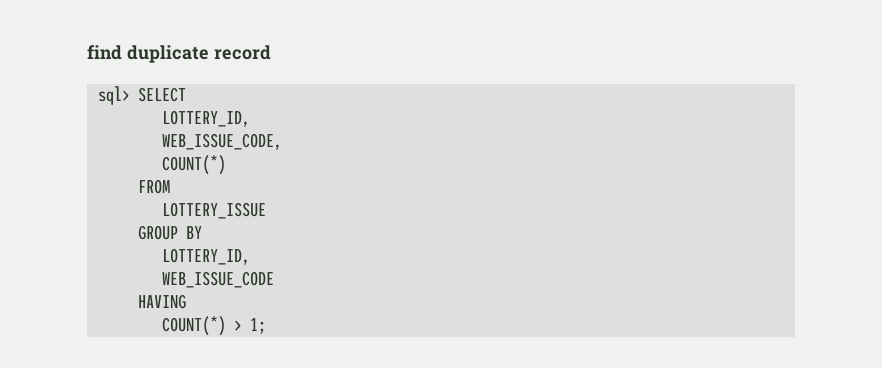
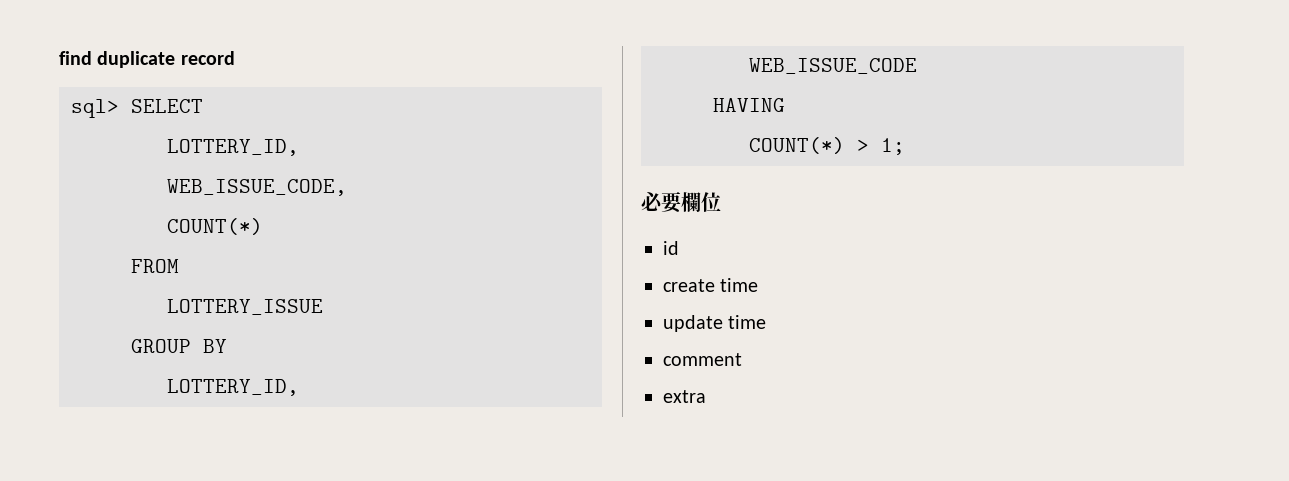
+ 必要欄位
+ id
+ create time
+ update time
+ comment
+ extra

